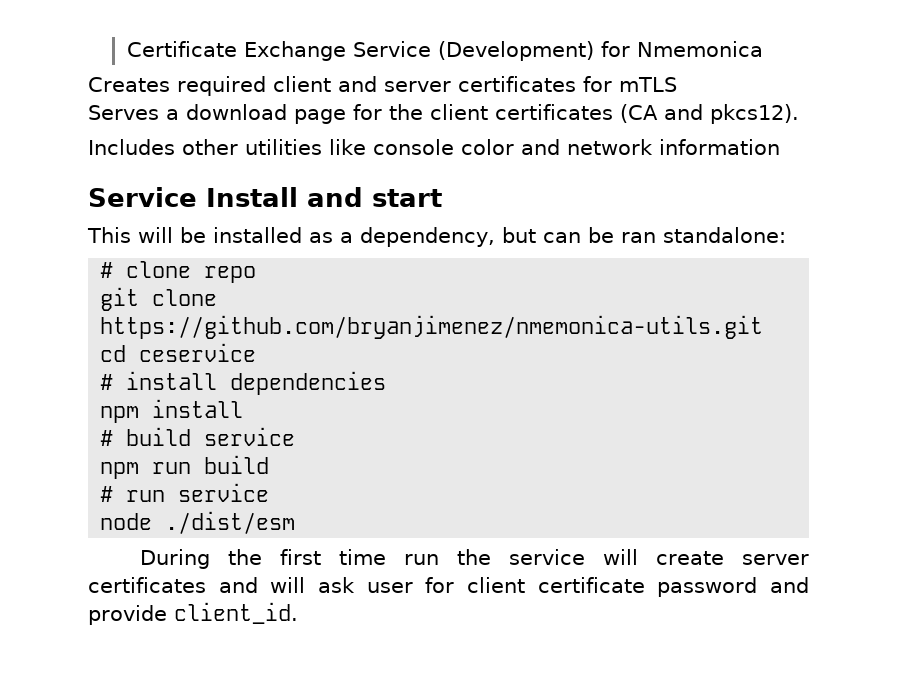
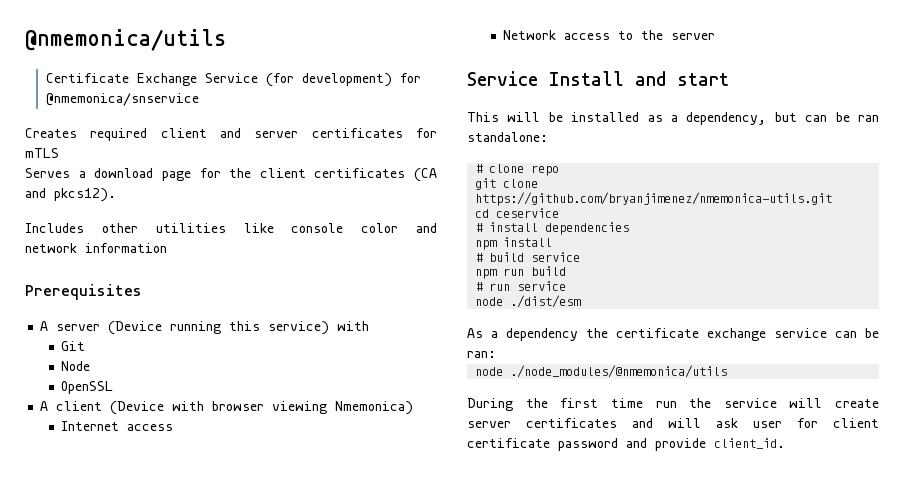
+ @nmemonica/utils
- Certificate Exchange Service (Development) for Nmemonica
+ Certificate Exchange Service (for development) for @nmemonica/snservice
+ Prerequisites
+ A server (Device running this service) with
+ Git
+ Node
+ OpenSSL
+ A client (Device with browser viewing Nmemonica)
+ Internet access
+ Network access to the server
+ As a dependency the certificate exchange service can be ran:
+ node ./node_modules/@nmemonica/utils

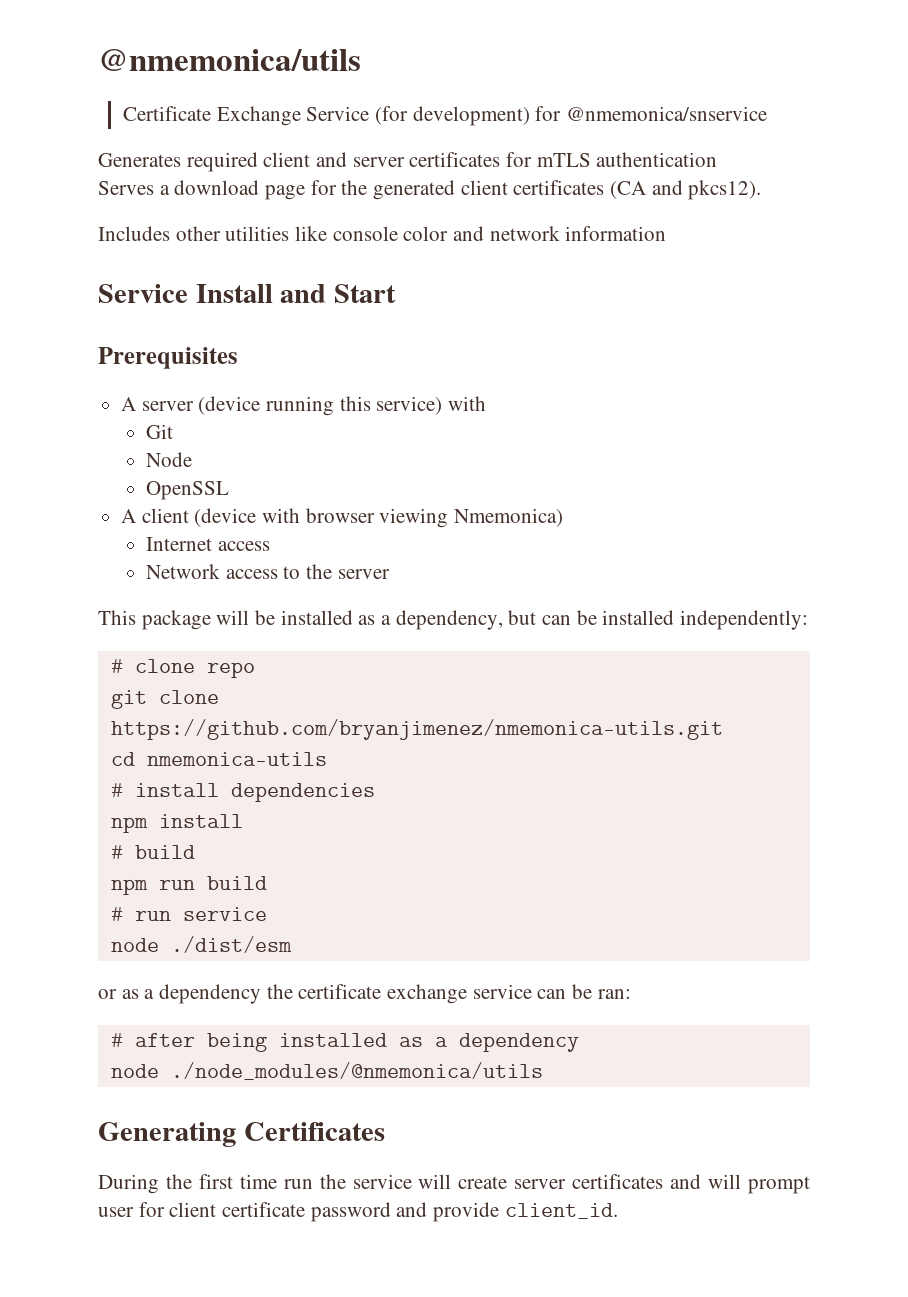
- Creates required client and server certificates for mTLS
+ Generates required client and server certificates for mTLS authentication
- Serves a download page for the client certificates (CA and pkcs12).
+ Serves a download page for the generated client certificates (CA and pkcs12).
+ Service Install and Start
- A server (Device running this service) with
+ A server (device running this service) with
- A client (Device with browser viewing Nmemonica)
+ A client (device with browser viewing Nmemonica)
- Service Install and start
- This will be installed as a dependency, but can be ran standalone:
+ This package will be installed as a dependency, but can be installed independently:
- cd ceservice
+ cd nmemonica-utils
- # build service
+ # build
- As a dependency the certificate exchange service can be ran:
+ or as a dependency the certificate exchange service can be ran:
+ # after being installed as a dependency
+ Generating Certificates
- During the first time run the service will create server certificates and will ask user for client certificate password and provide client_id.
+ During the first time run the service will create server certificates and will prompt user for client certificate password and provide client_id.

